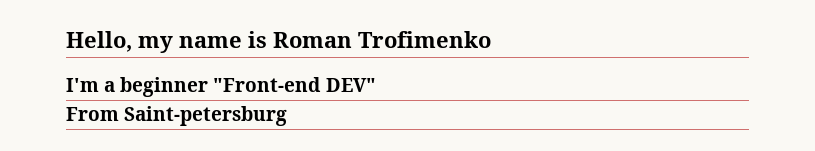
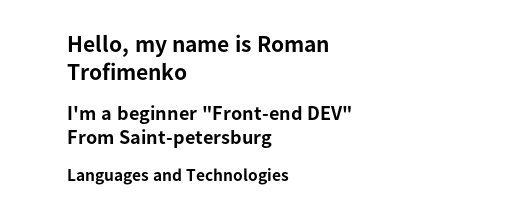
+ Languages and Technologies

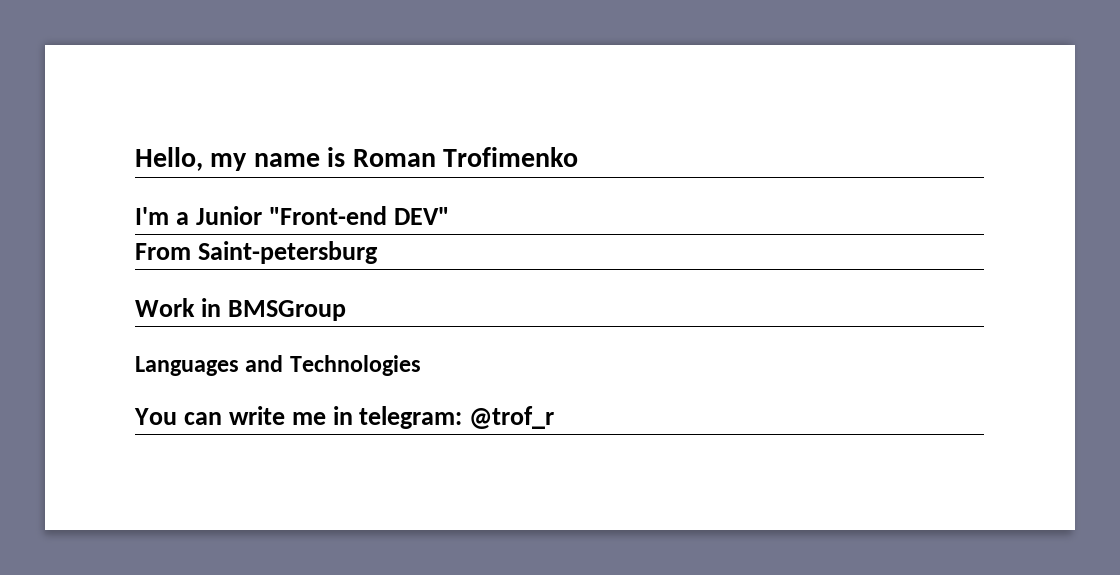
- I'm a beginner "Front-end DEV"
+ I'm a Junior "Front-end DEV"
+ Work in BMSGroup
+ You can write me in telegram: @trof_r

